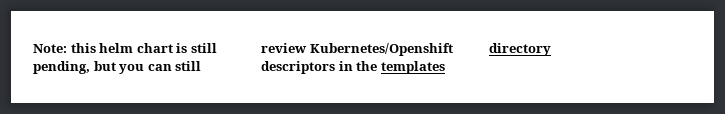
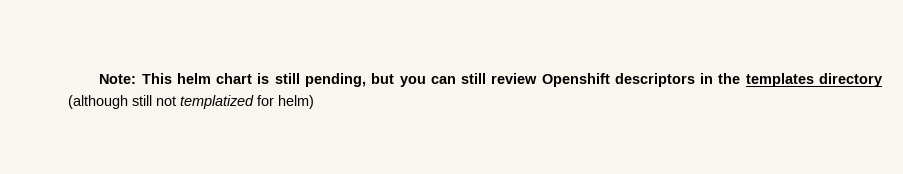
- Note: this helm chart is still pending, but you can still review Kubernetes/Openshift descriptors in the templates directory
+ Note: This helm chart is still pending, but you can still review Openshift descriptors in the templates directory (although still not templatized for helm)

